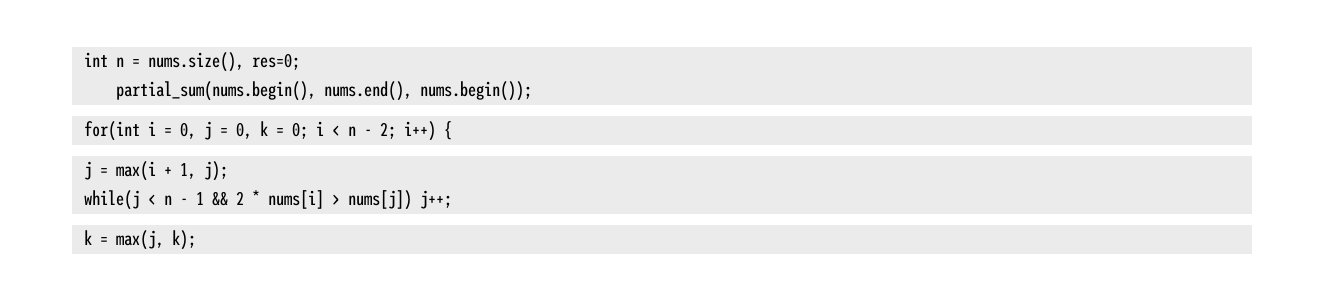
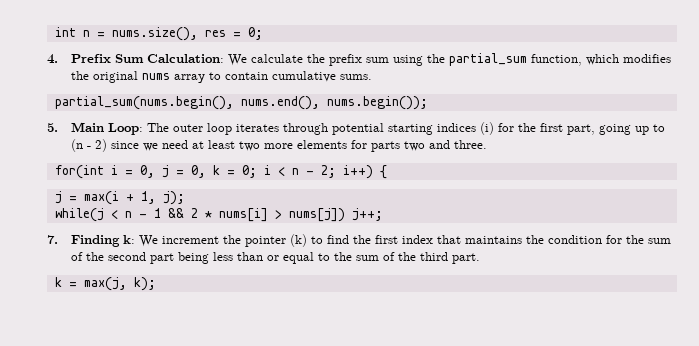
- int n = nums.size(), res=0;
+ int n = nums.size(), res = 0;
+ 4. Prefix Sum Calculation: We calculate the prefix sum using the partial_sum function, which modifies the original nums array to contain cumulative sums.
  partial_sum(nums.begin(), nums.end(), nums.begin());
+ 5. Main Loop: The outer loop iterates through potential starting indices (i) for the first part, going up to (n - 2) since we need at least two more elements for parts two and three.
+ 7. Finding k: We increment the pointer (k) to find the first index that maintains the condition for the sum of the second part being less than or equal to the sum of the third part.

